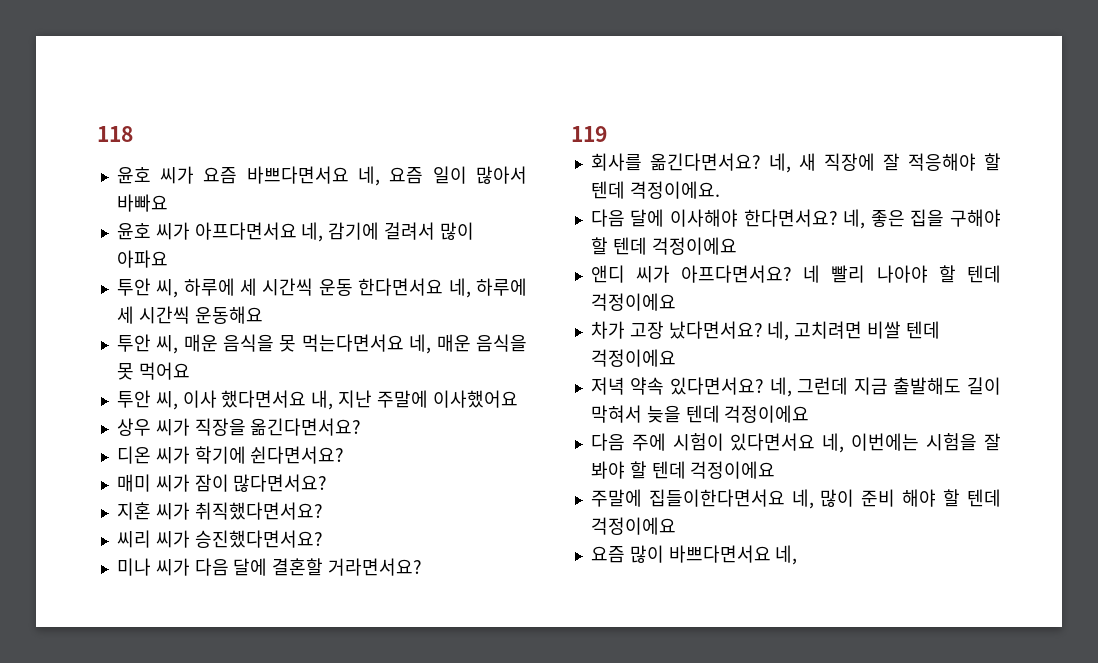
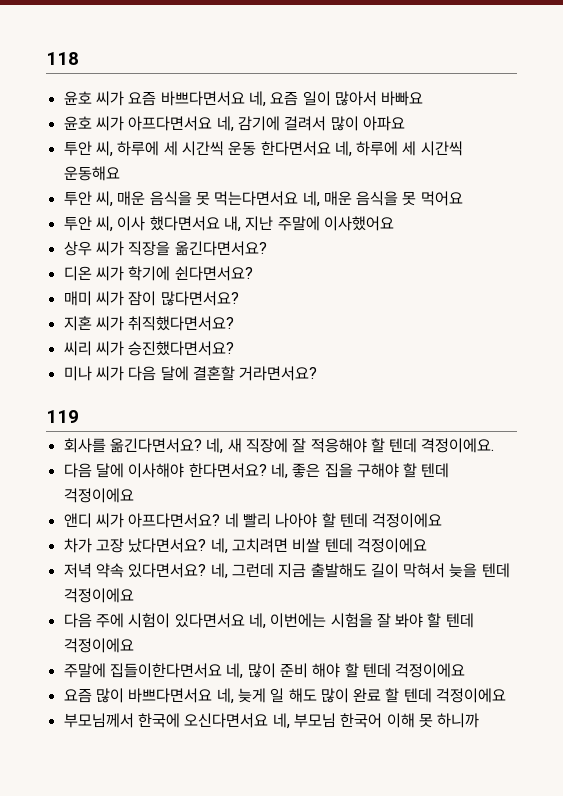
- 요즘 많이 바쁘다면서요 네,
+ 요즘 많이 바쁘다면서요 네, 늦게 일 해도 많이 완료 할 텐데 걱정이에요
+ 부모님께서 한국에 오신다면서요 네, 부모님 한국어 이해 못 하니까

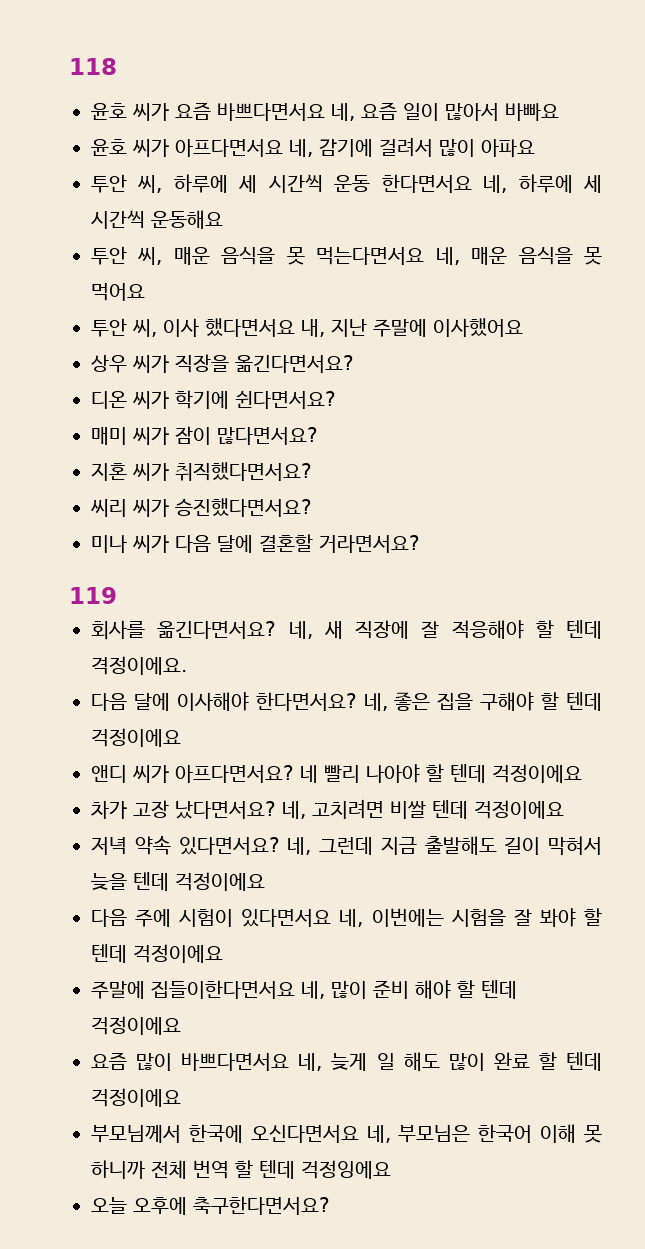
- 부모님께서 한국에 오신다면서요 네, 부모님 한국어 이해 못 하니까
+ 부모님께서 한국에 오신다면서요 네, 부모님은 한국어 이해 못 하니까 전체 번역 할 텐데 걱정잉에요
+ 오늘 오후에 축구한다면서요?

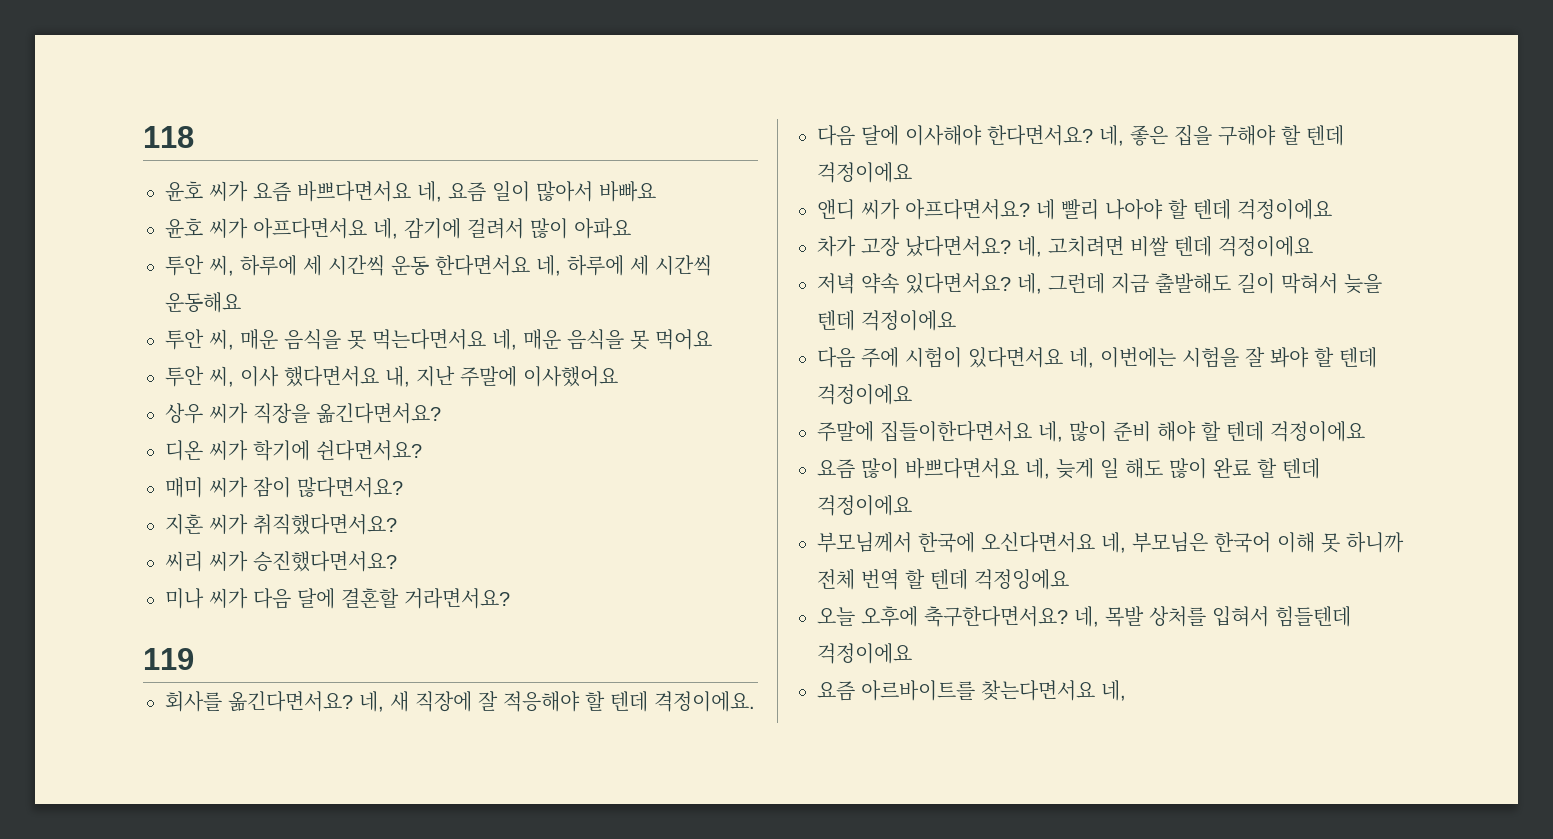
+ 네, 목발 상처를 입혀서 힘들텐데 걱정이에요
+ 요즘 아르바이트를 찾는다면서요 네,

